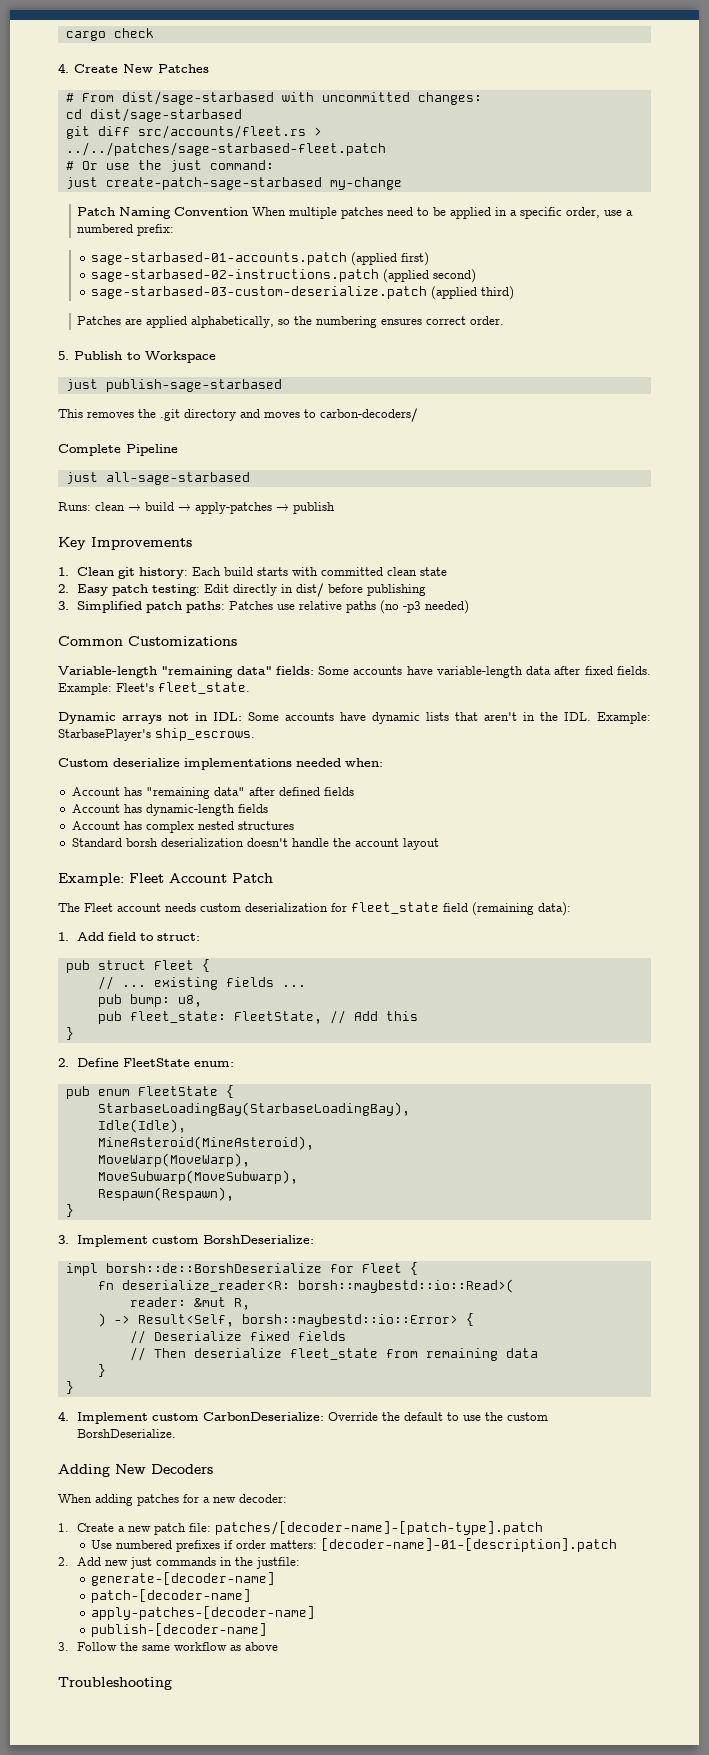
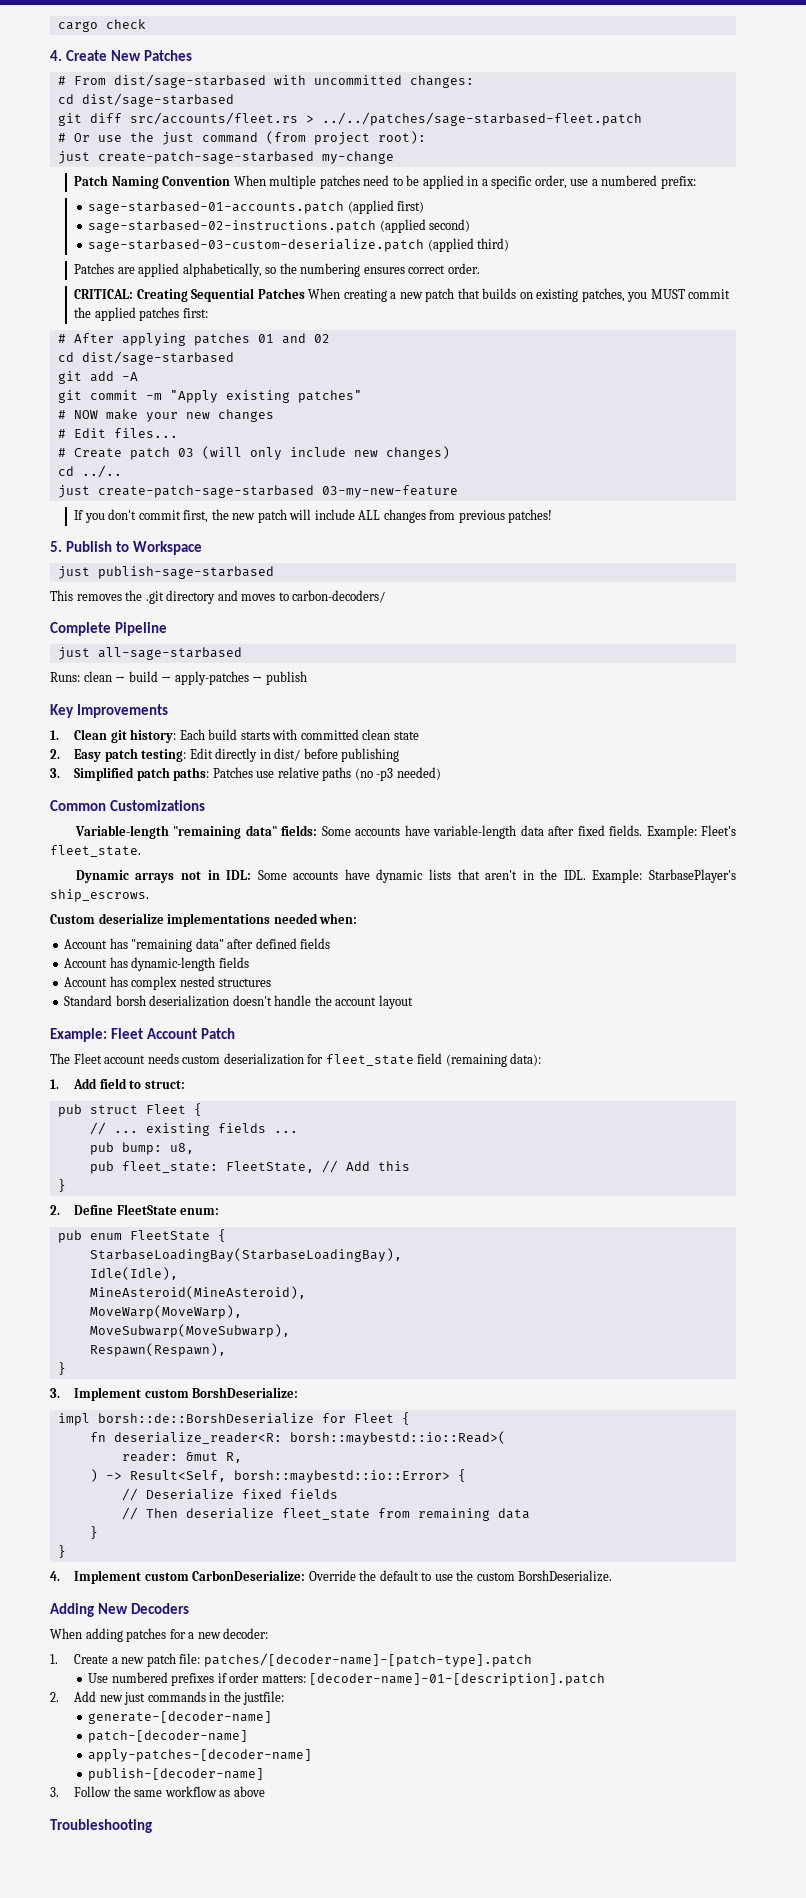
- # Or use the just command:
+ # Or use the just command (from project root):
+ CRITICAL: Creating Sequential Patches When creating a new patch that builds on existing patches, you MUST commit the applied patches first:
+ # After applying patches 01 and 02
+ cd dist/sage-starbased
+ git add -A
+ git commit -m "Apply existing patches"
+ # NOW make your new changes
+ # Edit files...
+ # Create patch 03 (will only include new changes)
+ cd ../..
+ just create-patch-sage-starbased 03-my-new-feature
+ If you don't commit first, the new patch will include ALL changes from previous patches!

